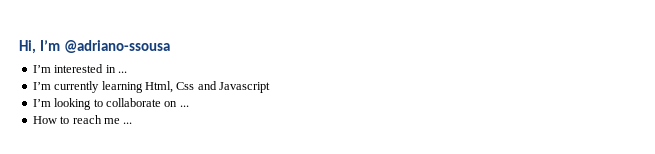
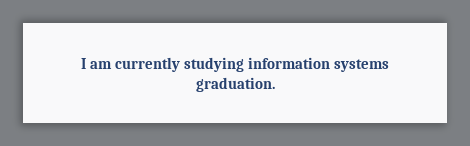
- Hi, I’m @adriano-ssousa
- I’m interested in ...
- I’m currently learning Html, Css and Javascript
- I’m looking to collaborate on ...
- How to reach me ...
+ I am currently studying information systems graduation.

